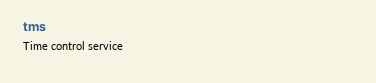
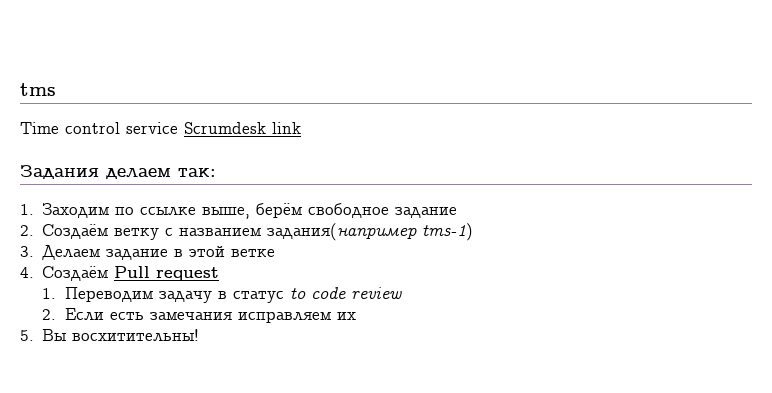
- Time control service
+ Time control service Scrumdesk link
+ Задания делаем так:
+ 1. Заходим по ссылке выше, берём свободное задание
+ 2. Создаём ветку с названием задания(например tms-1)
+ 3. Делаем задание в этой ветке
+ 4. Создаём Pull request
+ 1. Переводим задачу в статус to code review
+ 2. Если есть замечания исправляем их
+ 5. Вы восхитительны!

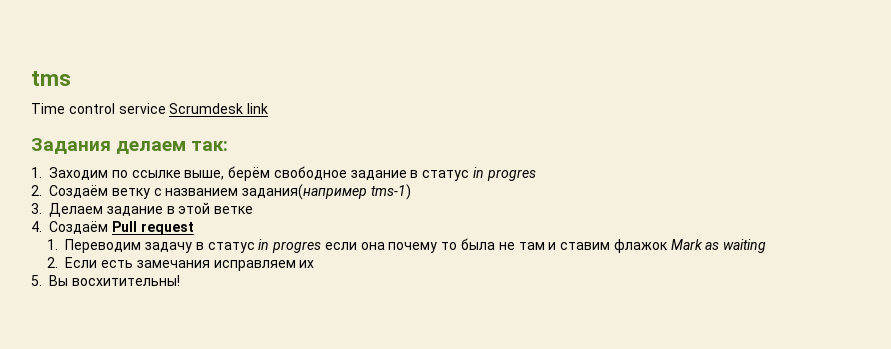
- 1. Заходим по ссылке выше, берём свободное задание
+ 1. Заходим по ссылке выше, берём свободное задание в статус in progres
- 1. Переводим задачу в статус to code review
+ 1. Переводим задачу в статус in progres если она почему то была не там и ставим флажок Mark as waiting

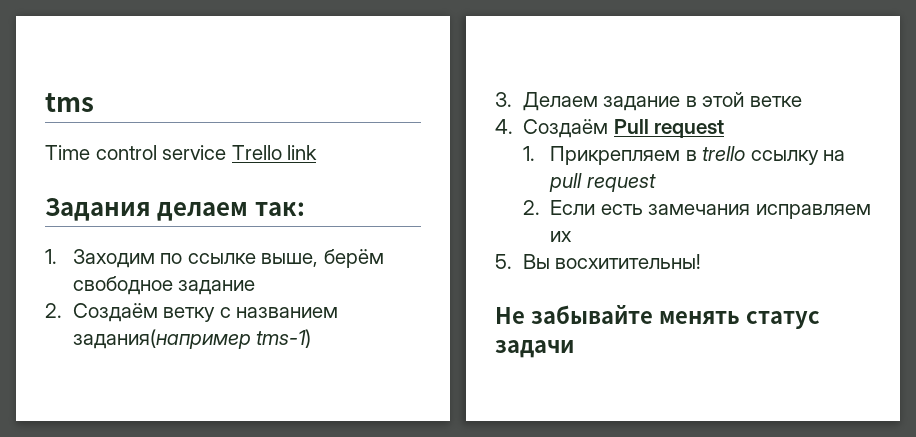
- Time control service Scrumdesk link
+ Time control service Trello link
- 1. Заходим по ссылке выше, берём свободное задание в статус in progres
+ 1. Заходим по ссылке выше, берём свободное задание
- 1. Переводим задачу в статус in progres если она почему то была не там и ставим флажок Mark as waiting
+ 1. Прикрепляем в trello ссылку на pull request
+ Не забывайте менять статус задачи

